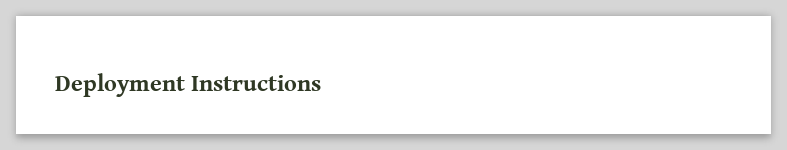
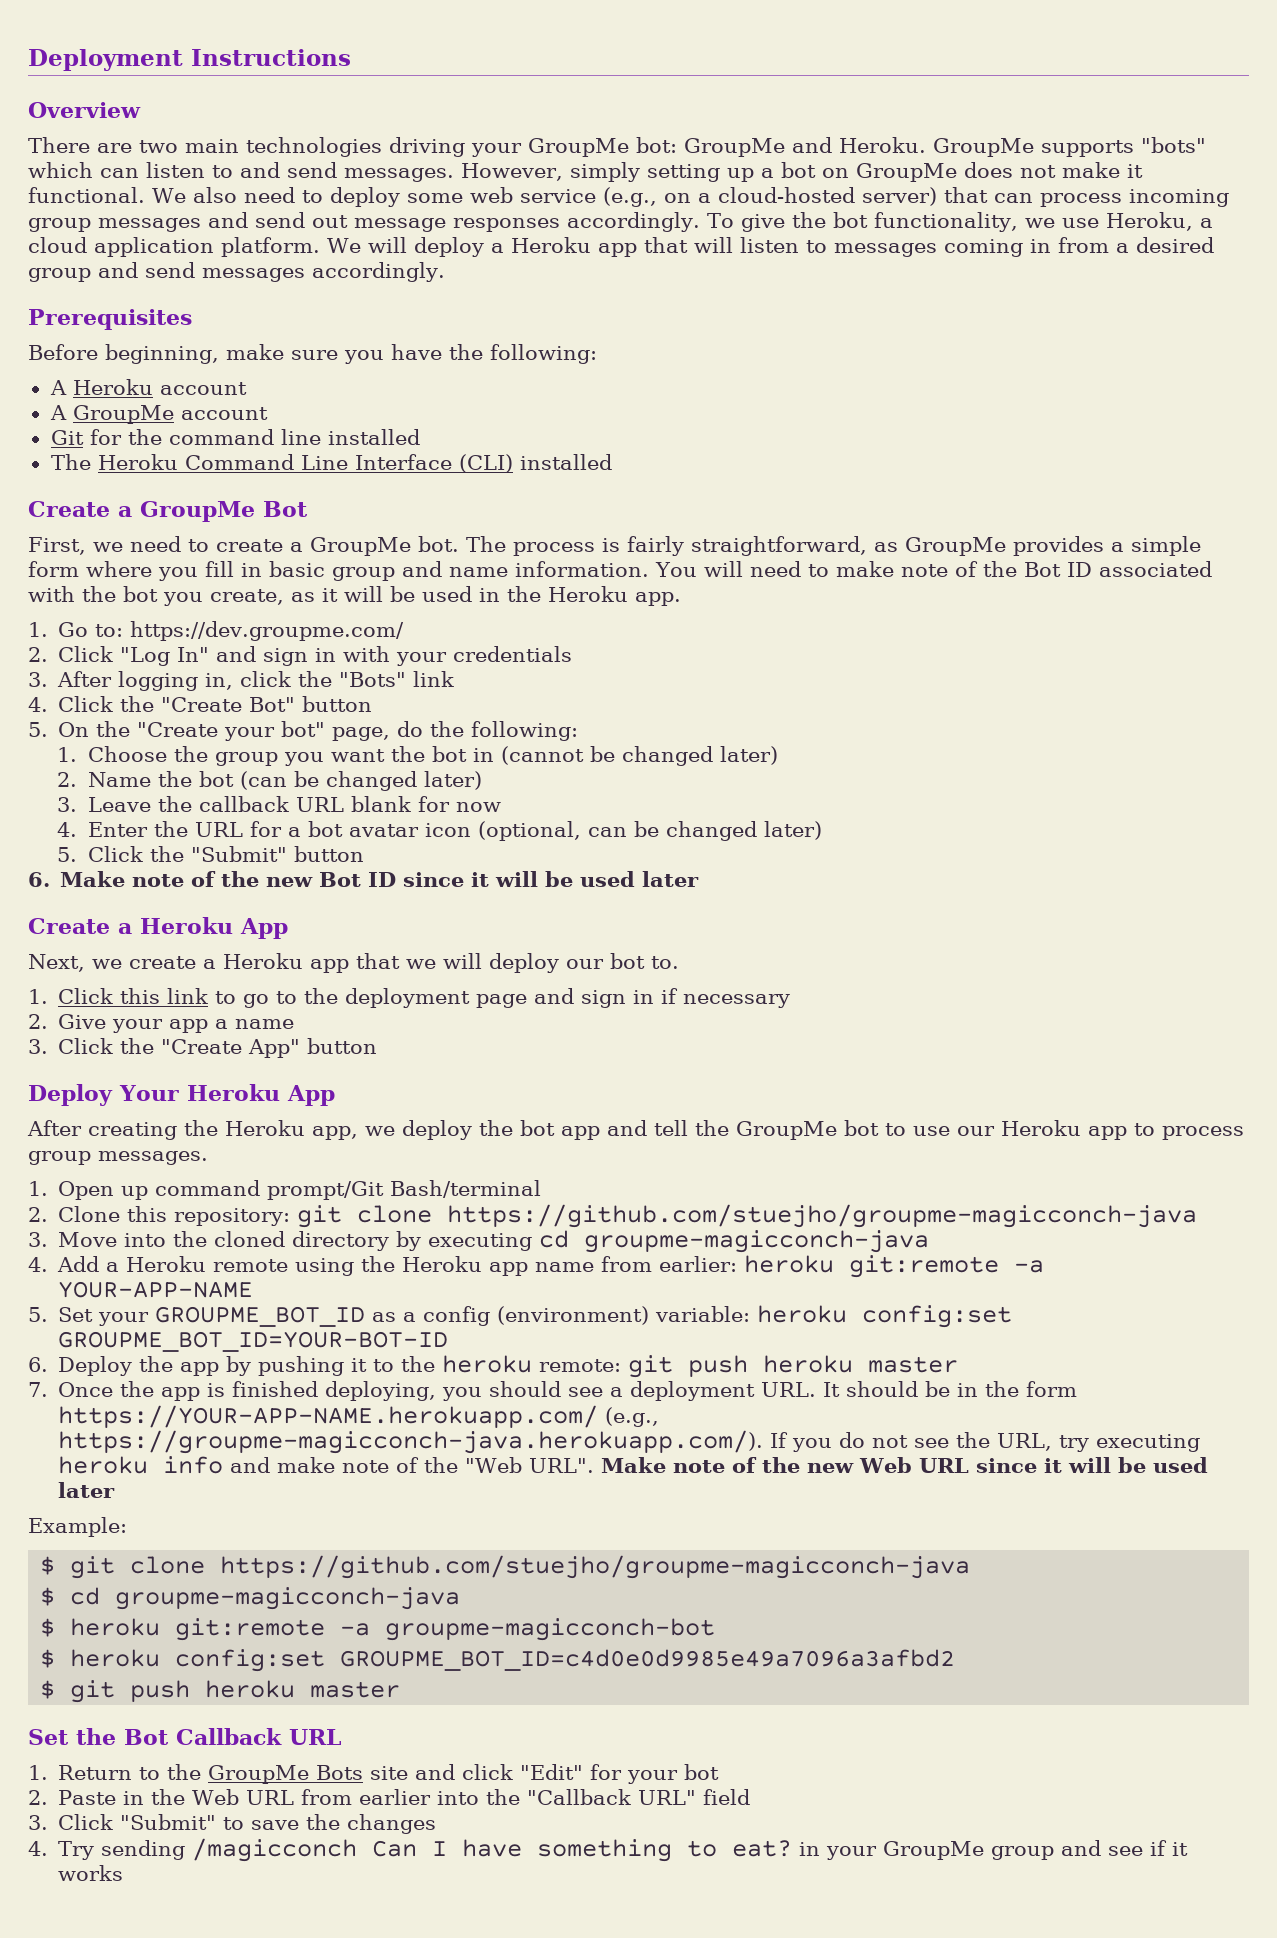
+ Overview
+ There are two main technologies driving your GroupMe bot: GroupMe and Heroku. GroupMe supports "bots" which can listen to and send messages. However, simply setting up a bot on GroupMe does not make it functional. We also need to deploy some web service (e.g., on a cloud-hosted server) that can process incoming group messages and send out message responses accordingly. To give the bot functionality, we use Heroku, a cloud application platform. We will deploy a Heroku app that will listen to messages coming in from a desired group and send messages accordingly.
+ Prerequisites
+ Before beginning, make sure you have the following:
+ A Heroku account
+ A GroupMe account
+ Git for the command line installed
+ The Heroku Command Line Interface (CLI) installed
+ Create a GroupMe Bot
+ First, we need to create a GroupMe bot. The process is fairly straightforward, as GroupMe provides a simple form where you fill in basic group and name information. You will need to make note of the Bot ID associated with the bot you create, as it will be used in the Heroku app.
+ 1. Go to: https://dev.groupme.com/
+ 2. Click "Log In" and sign in with your credentials
+ 3. After logging in, click the "Bots" link
+ 4. Click the "Create Bot" button
+ 5. On the "Create your bot" page, do the following:
+ 1. Choose the group you want the bot in (cannot be changed later)
+ 2. Name the bot (can be changed later)
+ 3. Leave the callback URL blank for now
+ 4. Enter the URL for a bot avatar icon (optional, can be changed later)
+ 5. Click the "Submit" button
+ 6. Make note of the new Bot ID since it will be used later
+ Create a Heroku App
+ Next, we create a Heroku app that we will deploy our bot to.
+ 1. Click this link to go to the deployment page and sign in if necessary
+ 2. Give your app a name
+ 3. Click the "Create App" button
+ Deploy Your Heroku App
+ After creating the Heroku app, we deploy the bot app and tell the GroupMe bot to use our Heroku app to process group messages.
+ 1. Open up command prompt/Git Bash/terminal
+ 2. Clone this repository: git clone https://github.com/stuejho/groupme-magicconch-java
+ 3. Move into the cloned directory by executing cd groupme-magicconch-java
+ 4. Add a Heroku remote using the Heroku app name from earlier: heroku git:remote -a YOUR-APP-NAME
+ 5. Set your GROUPME_BOT_ID as a config (environment) variable: heroku config:set GROUPME_BOT_ID=YOUR-BOT-ID
+ 6. Deploy the app by pushing it to the heroku remote: git push heroku master
+ 7. Once the app is finished deploying, you should see a deployment URL. It should be in the form https://YOUR-APP-NAME.herokuapp.com/ (e.g., https://groupme-magicconch-java.herokuapp.com/). If you do not see the URL, try executing heroku info and make note of the "Web URL". Make note of the new Web URL since it will be used later
+ Example:
+ $ git clone https://github.com/stuejho/groupme-magicconch-java
+ $ cd groupme-magicconch-java
+ $ heroku git:remote -a groupme-magicconch-bot
+ $ heroku config:set GROUPME_BOT_ID=c4d0e0d9985e49a7096a3afbd2
+ $ git push heroku master
+ Set the Bot Callback URL
+ 1. Return to the GroupMe Bots site and click "Edit" for your bot
+ 2. Paste in the Web URL from earlier into the "Callback URL" field
+ 3. Click "Submit" to save the changes
+ 4. Try sending /magicconch Can I have something to eat? in your GroupMe group and see if it works

